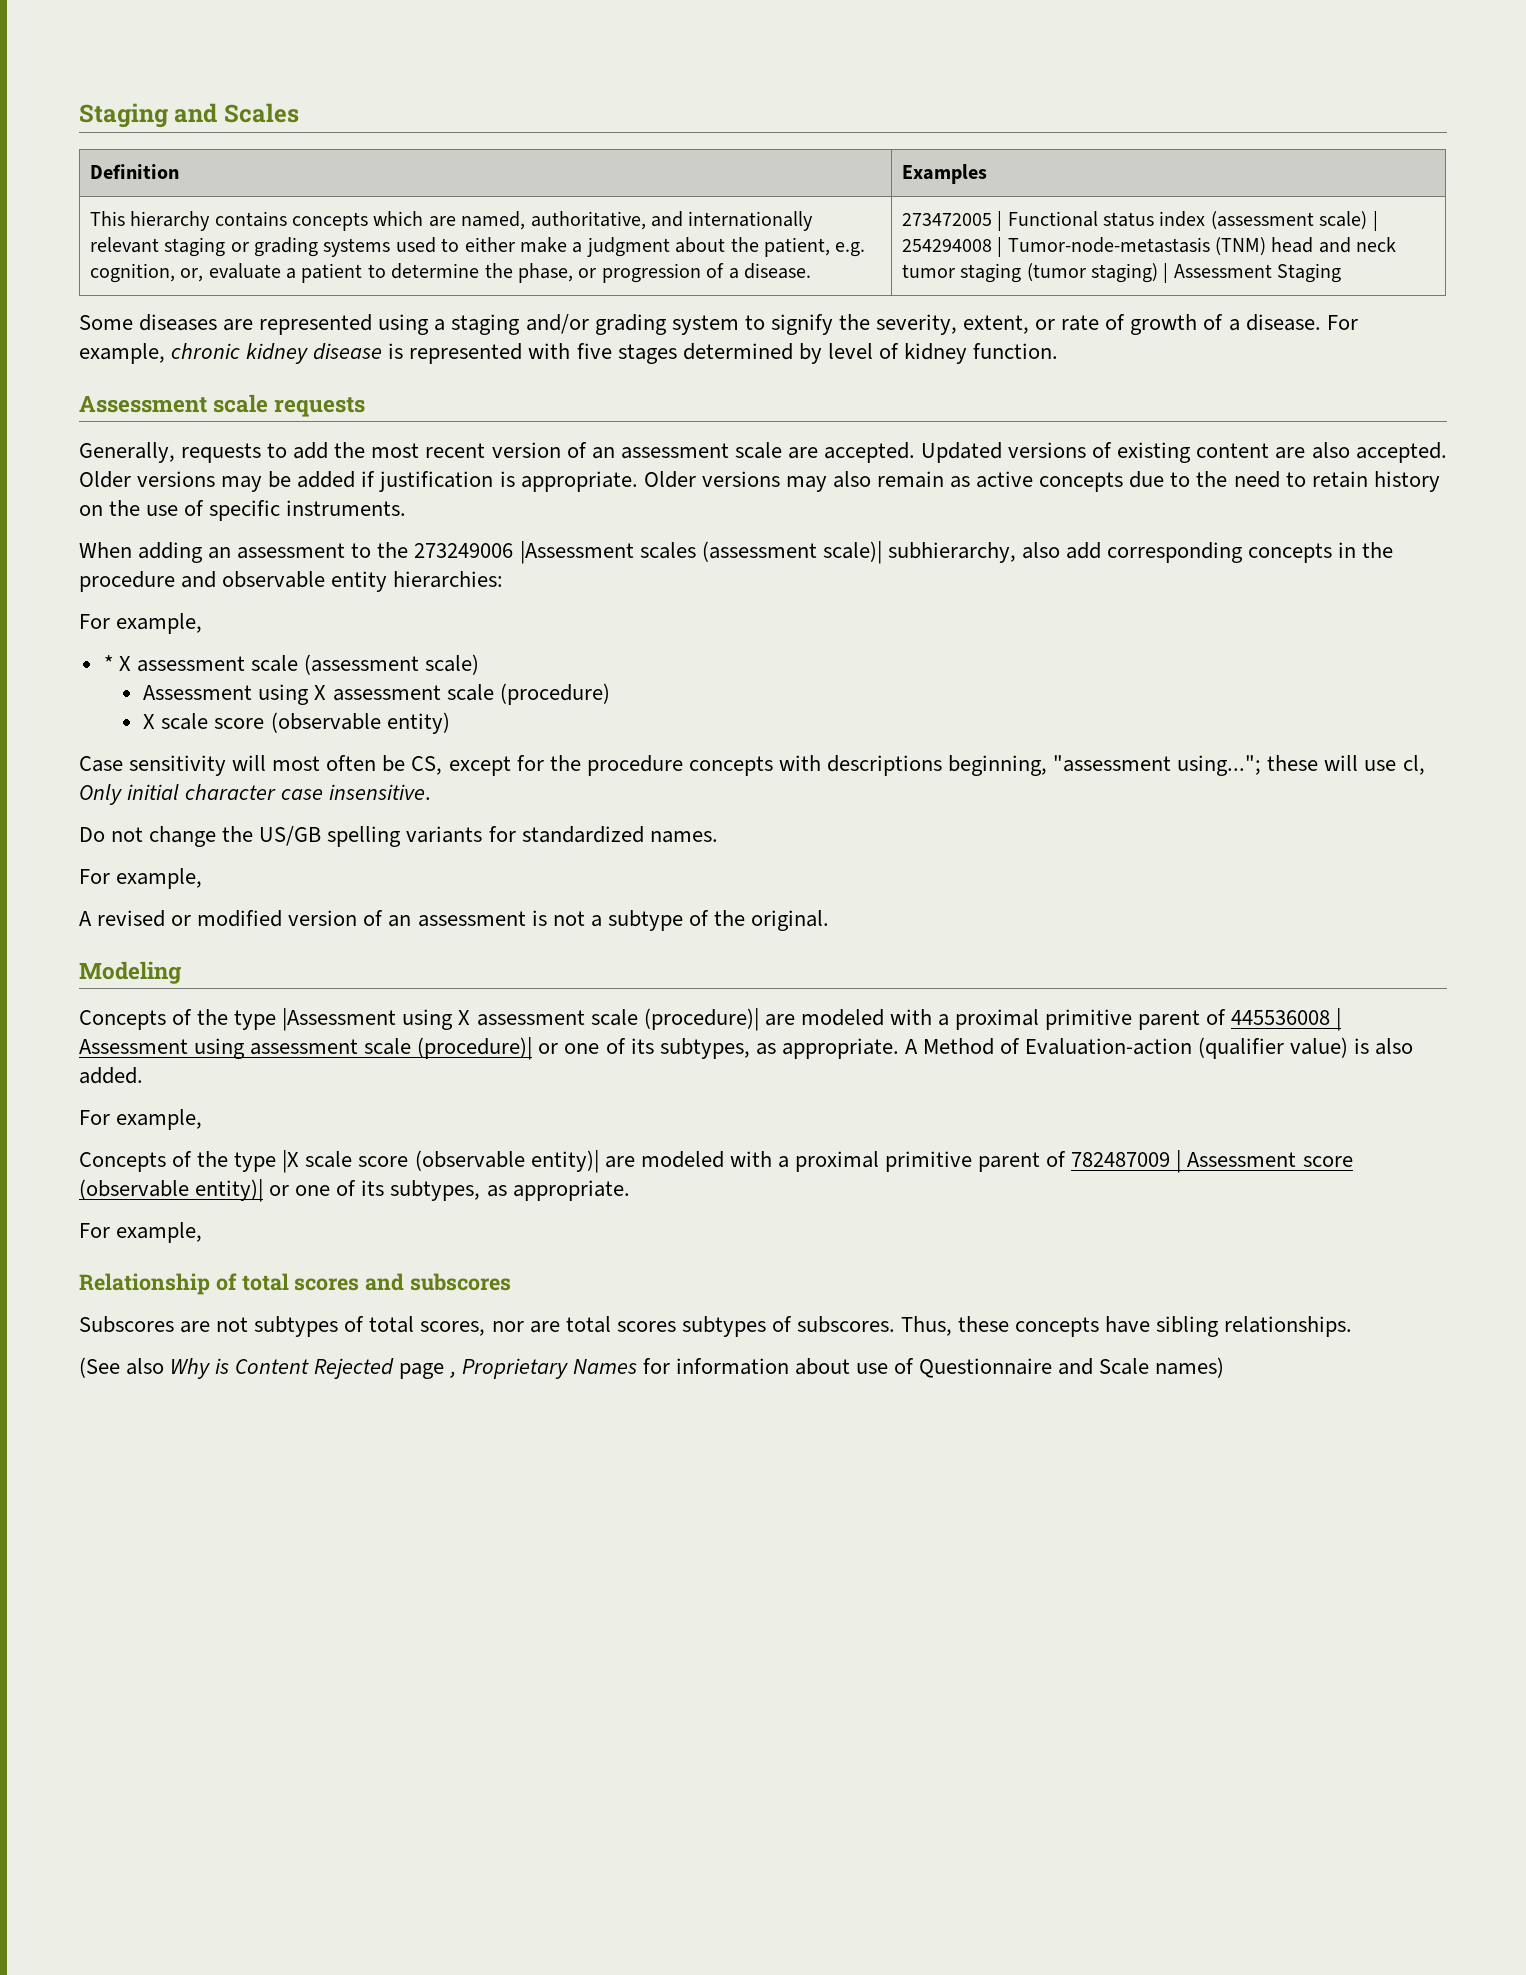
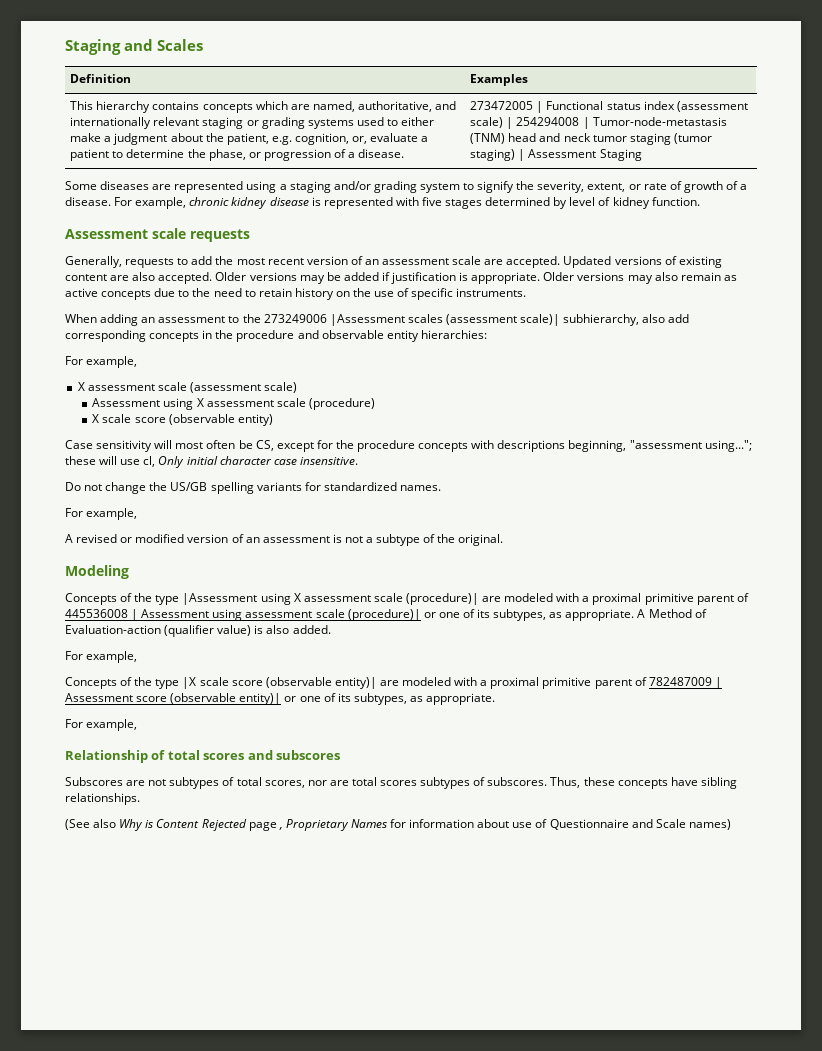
- * X assessment scale (assessment scale)
+ X assessment scale (assessment scale)

